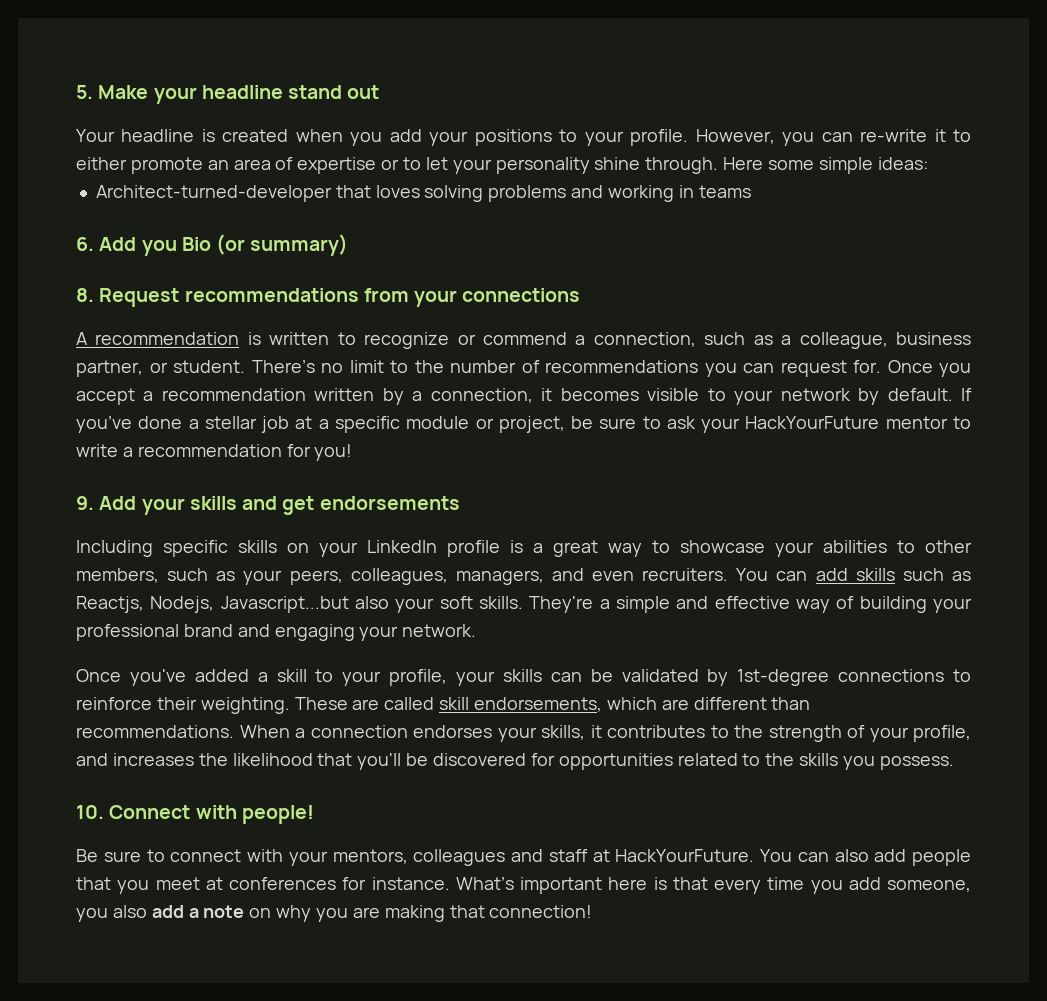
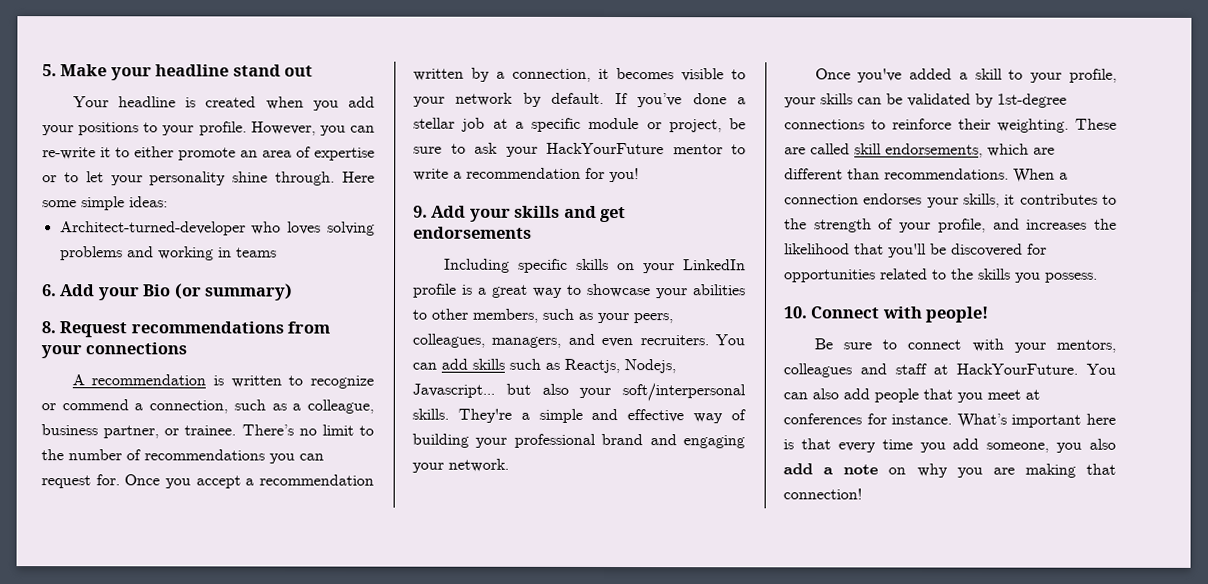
- Architect-turned-developer that loves solving problems and working in teams
+ Architect-turned-developer who loves solving problems and working in teams
- 6. Add you Bio (or summary)
+ 6. Add your Bio (or summary)
- A recommendation is written to recognize or commend a connection, such as a colleague, business partner, or student.
+ A recommendation is written to recognize or commend a connection, such as a colleague, business partner, or trainee.
- You can add skills such as Reactjs, Nodejs, Javascript...but also your soft skills.
+ You can add skills such as Reactjs, Nodejs, Javascript... but also your soft/interpersonal skills.

